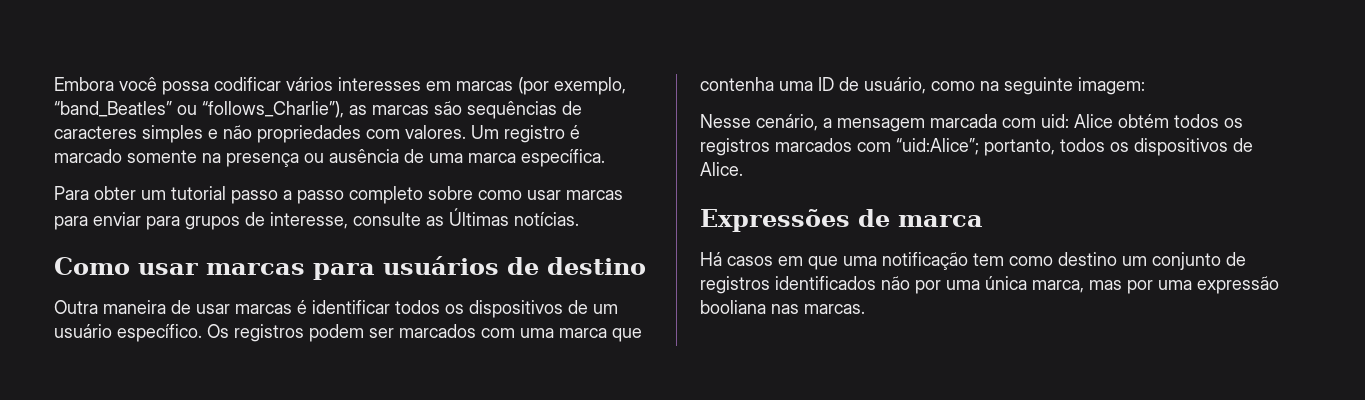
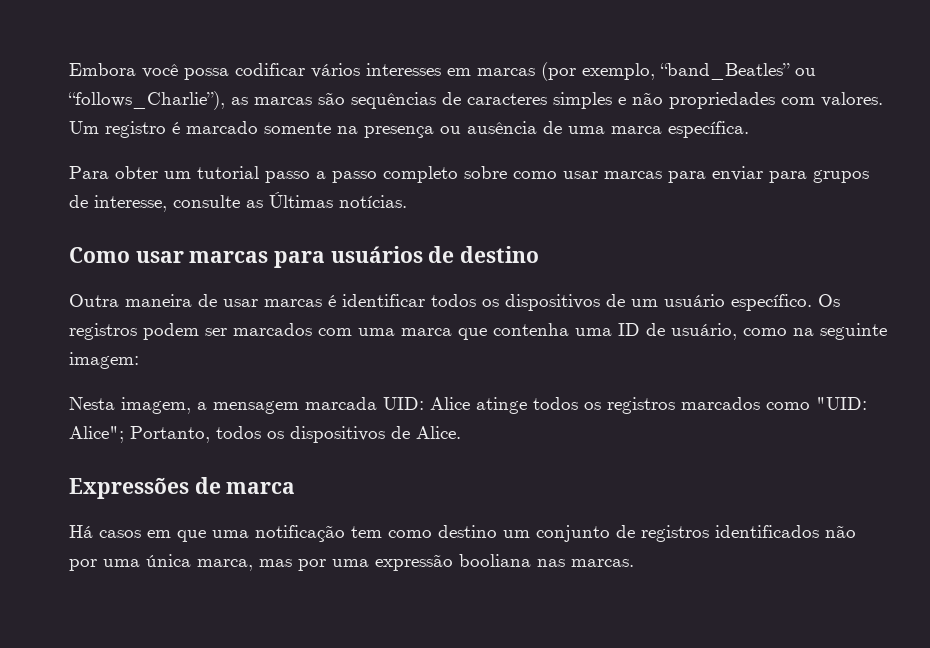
- Nesse cenário, a mensagem marcada com uid: Alice obtém todos os registros marcados com “uid:Alice”; portanto, todos os dispositivos de Alice.
+ Nesta imagem, a mensagem marcada UID: Alice atinge todos os registros marcados como "UID: Alice"; Portanto, todos os dispositivos de Alice.

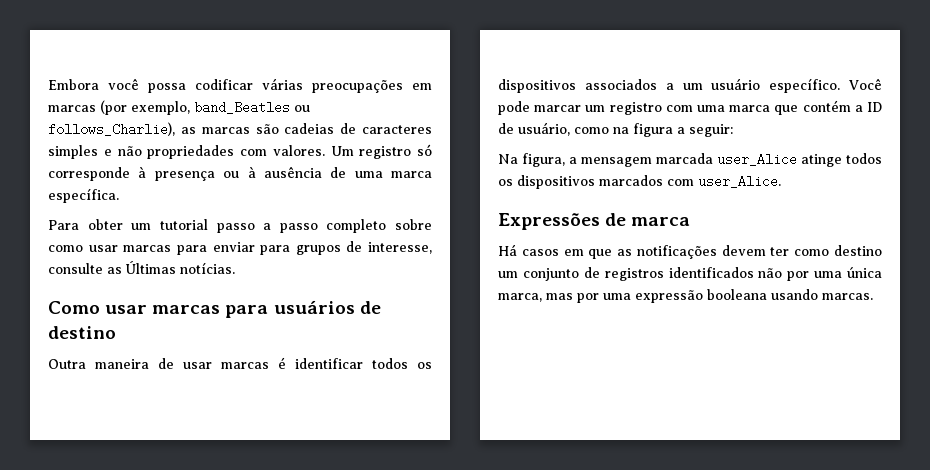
- Embora você possa codificar vários interesses em marcas (por exemplo, “band_Beatles” ou “follows_Charlie”), as marcas são sequências de caracteres simples e não propriedades com valores.
+ Embora você possa codificar várias preocupações em marcas (por exemplo, band_Beatles ou follows_Charlie), as marcas são cadeias de caracteres simples e não propriedades com valores.
- Um registro é marcado somente na presença ou ausência de uma marca específica.
+ Um registro só corresponde à presença ou à ausência de uma marca específica.
- Outra maneira de usar marcas é identificar todos os dispositivos de um usuário específico.
+ Outra maneira de usar marcas é identificar todos os dispositivos associados a um usuário específico.
- Os registros podem ser marcados com uma marca que contenha uma ID de usuário, como na seguinte imagem:
- Nesta imagem, a mensagem marcada UID: Alice atinge todos os registros marcados como "UID: Alice"; Portanto, todos os dispositivos de Alice.
+ Você pode marcar um registro com uma marca que contém a ID de usuário, como na figura a seguir:
+ Na figura, a mensagem marcada user_Alice atinge todos os dispositivos marcados com user_Alice.
- Há casos em que uma notificação tem como destino um conjunto de registros identificados não por uma única marca, mas por uma expressão booliana nas marcas.
+ Há casos em que as notificações devem ter como destino um conjunto de registros identificados não por uma única marca, mas por uma expressão booleana usando marcas.

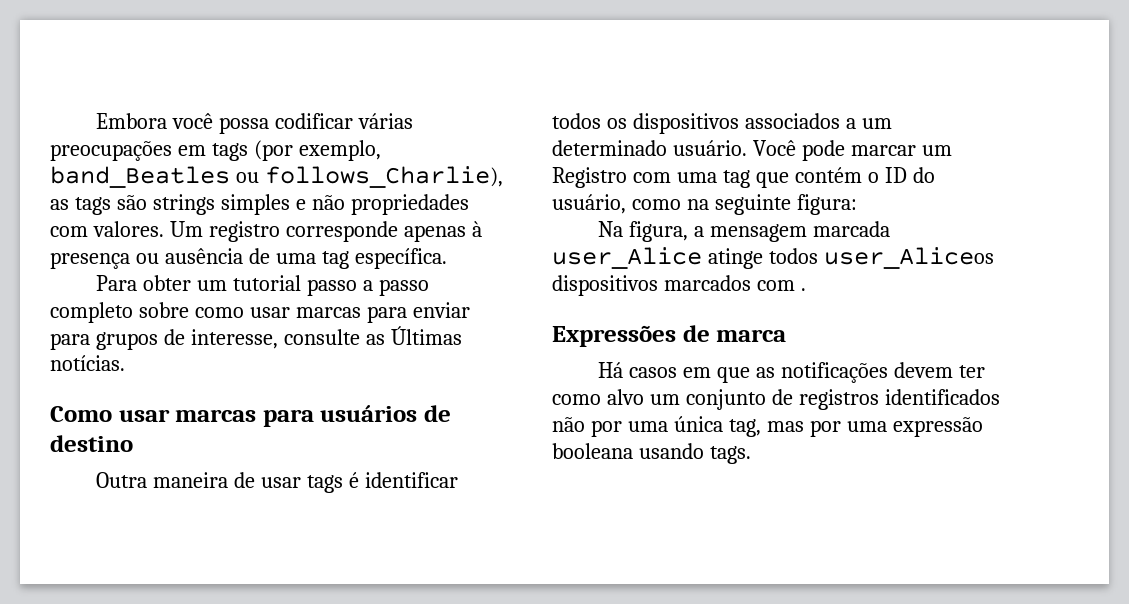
- Embora você possa codificar várias preocupações em marcas (por exemplo, band_Beatles ou follows_Charlie), as marcas são cadeias de caracteres simples e não propriedades com valores.
+ Embora você possa codificar várias preocupações em tags (por exemplo, band_Beatles ou follows_Charlie), as tags são strings simples e não propriedades com valores.
- Um registro só corresponde à presença ou à ausência de uma marca específica.
+ Um registro corresponde apenas à presença ou ausência de uma tag específica.
- Outra maneira de usar marcas é identificar todos os dispositivos associados a um usuário específico.
+ Outra maneira de usar tags é identificar todos os dispositivos associados a um determinado usuário.
- Você pode marcar um registro com uma marca que contém a ID de usuário, como na figura a seguir:
+ Você pode marcar um Registro com uma tag que contém o ID do usuário, como na seguinte figura:
- Na figura, a mensagem marcada user_Alice atinge todos os dispositivos marcados com user_Alice.
+ Na figura, a mensagem marcada user_Alice atinge todos user_Aliceos dispositivos marcados com .
- Há casos em que as notificações devem ter como destino um conjunto de registros identificados não por uma única marca, mas por uma expressão booleana usando marcas.
+ Há casos em que as notificações devem ter como alvo um conjunto de registros identificados não por uma única tag, mas por uma expressão booleana usando tags.

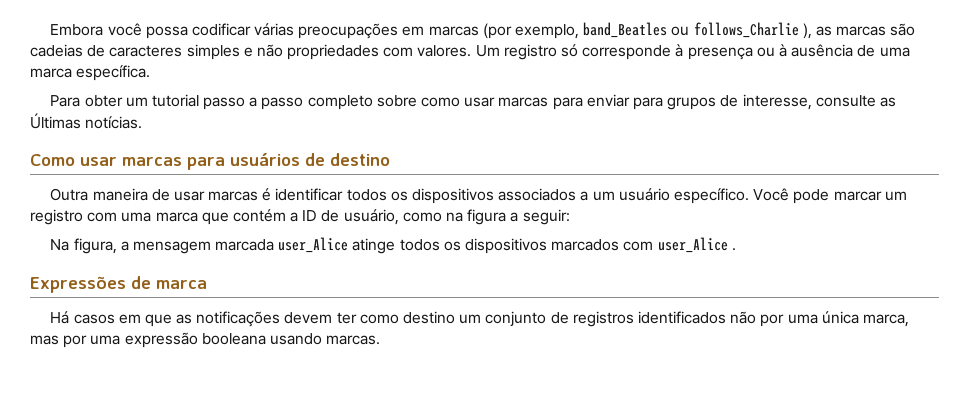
- Embora você possa codificar várias preocupações em tags (por exemplo, band_Beatles ou follows_Charlie), as tags são strings simples e não propriedades com valores.
+ Embora você possa codificar várias preocupações em marcas (por exemplo, band_Beatles ou follows_Charlie ), as marcas são cadeias de caracteres simples e não propriedades com valores.
- Um registro corresponde apenas à presença ou ausência de uma tag específica.
+ Um registro só corresponde à presença ou à ausência de uma marca específica.
- Outra maneira de usar tags é identificar todos os dispositivos associados a um determinado usuário.
+ Outra maneira de usar marcas é identificar todos os dispositivos associados a um usuário específico.
- Você pode marcar um Registro com uma tag que contém o ID do usuário, como na seguinte figura:
+ Você pode marcar um registro com uma marca que contém a ID de usuário, como na figura a seguir:
- Na figura, a mensagem marcada user_Alice atinge todos user_Aliceos dispositivos marcados com .
+ Na figura, a mensagem marcada user_Alice atinge todos os dispositivos marcados com user_Alice .
- Há casos em que as notificações devem ter como alvo um conjunto de registros identificados não por uma única tag, mas por uma expressão booleana usando tags.
+ Há casos em que as notificações devem ter como destino um conjunto de registros identificados não por uma única marca, mas por uma expressão booleana usando marcas.

